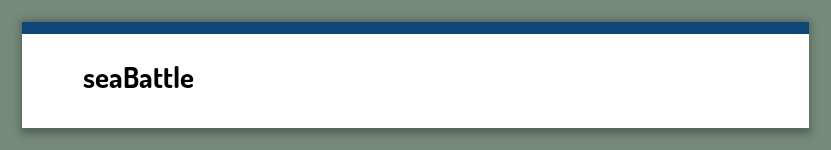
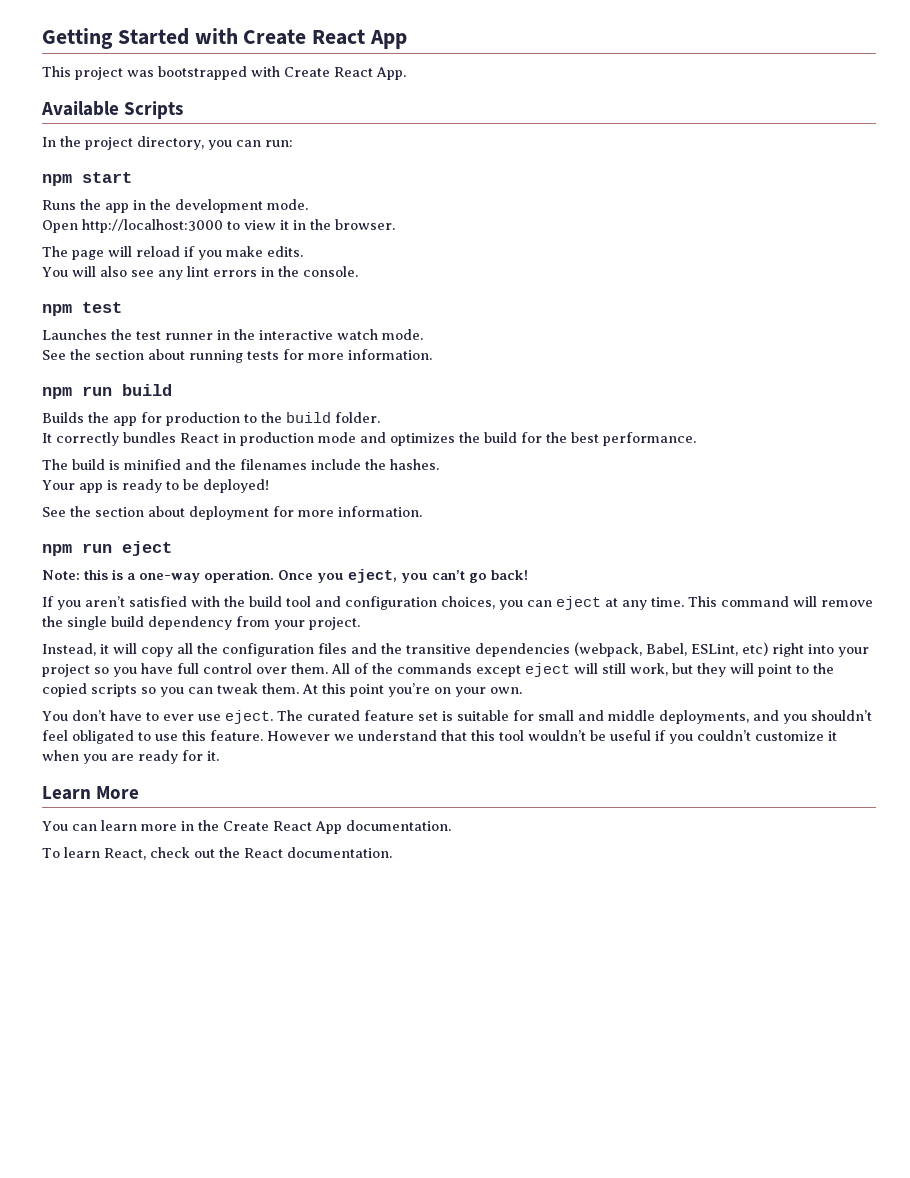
- seaBattle
+ Getting Started with Create React App
+ This project was bootstrapped with Create React App.
+ Available Scripts
+ In the project directory, you can run:
+ npm start
+ Runs the app in the development mode.
+ Open http://localhost:3000 to view it in the browser.
+ The page will reload if you make edits.
+ You will also see any lint errors in the console.
+ npm test
+ Launches the test runner in the interactive watch mode.
+ See the section about running tests for more information.
+ npm run build
+ Builds the app for production to the build folder.
+ It correctly bundles React in production mode and optimizes the build for the best performance.
+ The build is minified and the filenames include the hashes.
+ Your app is ready to be deployed!
+ See the section about deployment for more information.
+ npm run eject
+ Note: this is a one-way operation. Once you eject, you can’t go back!
+ If you aren’t satisfied with the build tool and configuration choices, you can eject at any time. This command will remove the single build dependency from your project.
+ Instead, it will copy all the configuration files and the transitive dependencies (webpack, Babel, ESLint, etc) right into your project so you have full control over them. All of the commands except eject will still work, but they will point to the copied scripts so you can tweak them. At this point you’re on your own.
+ You don’t have to ever use eject. The curated feature set is suitable for small and middle deployments, and you shouldn’t feel obligated to use this feature. However we understand that this tool wouldn’t be useful if you couldn’t customize it when you are ready for it.
+ Learn More
+ You can learn more in the Create React App documentation.
+ To learn React, check out the React documentation.

